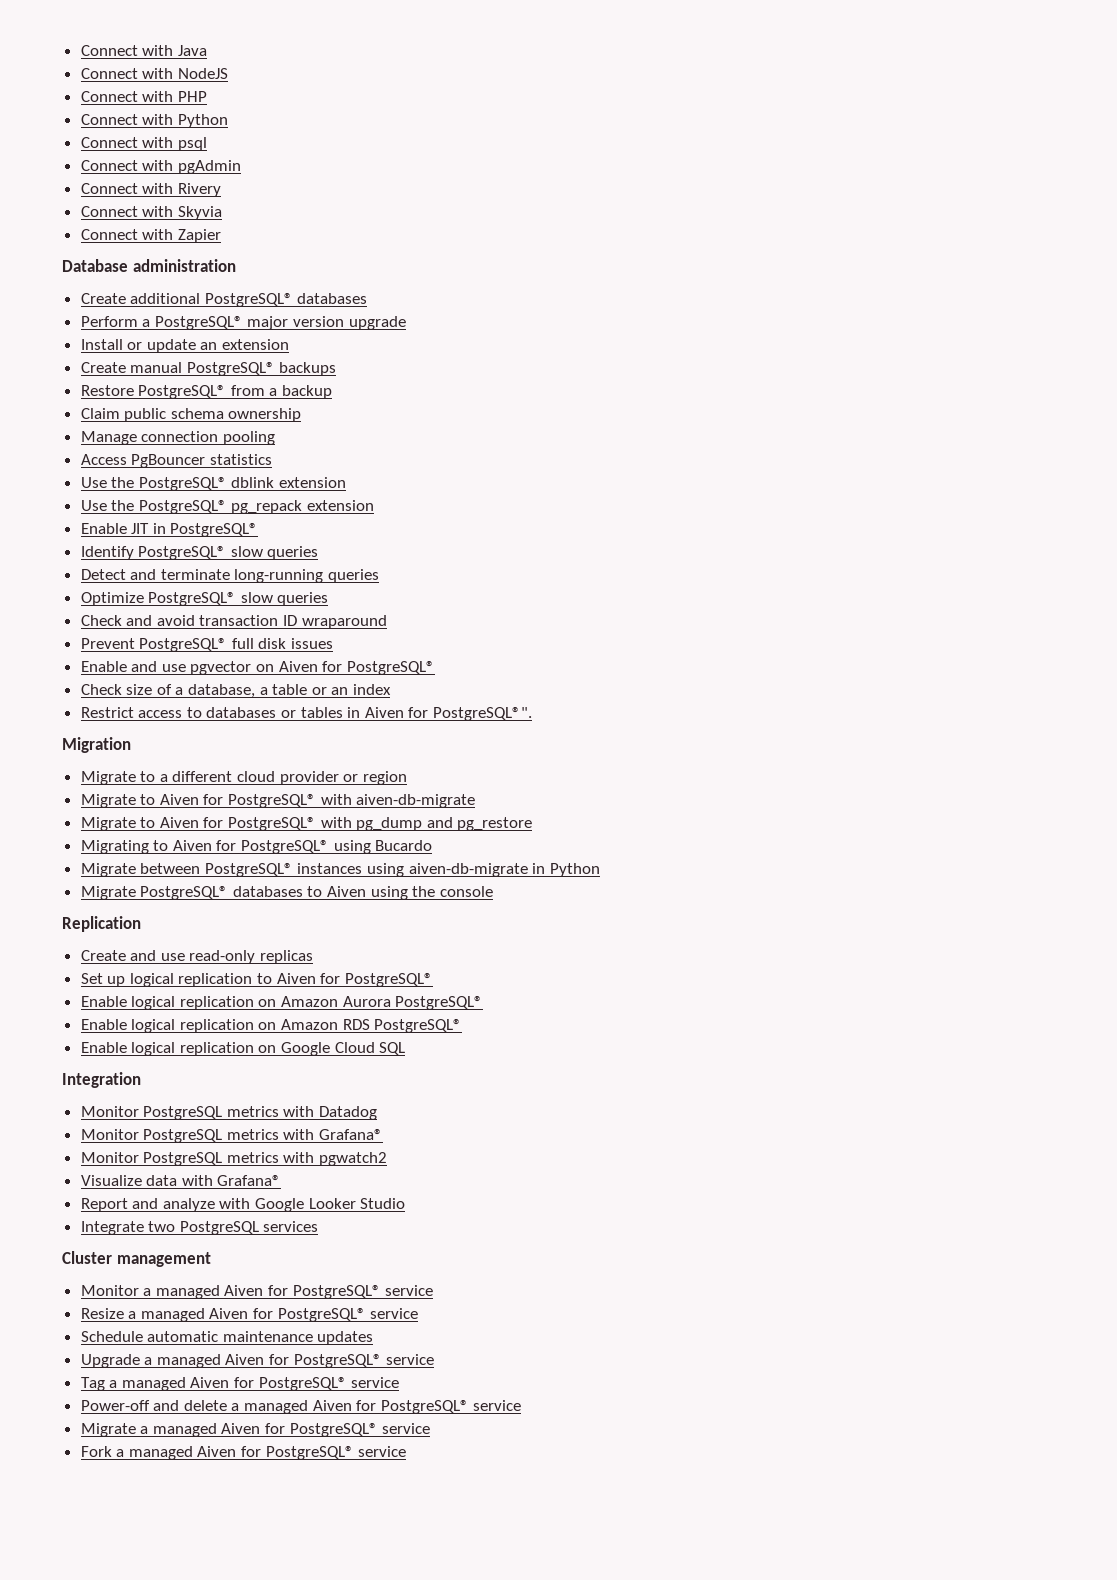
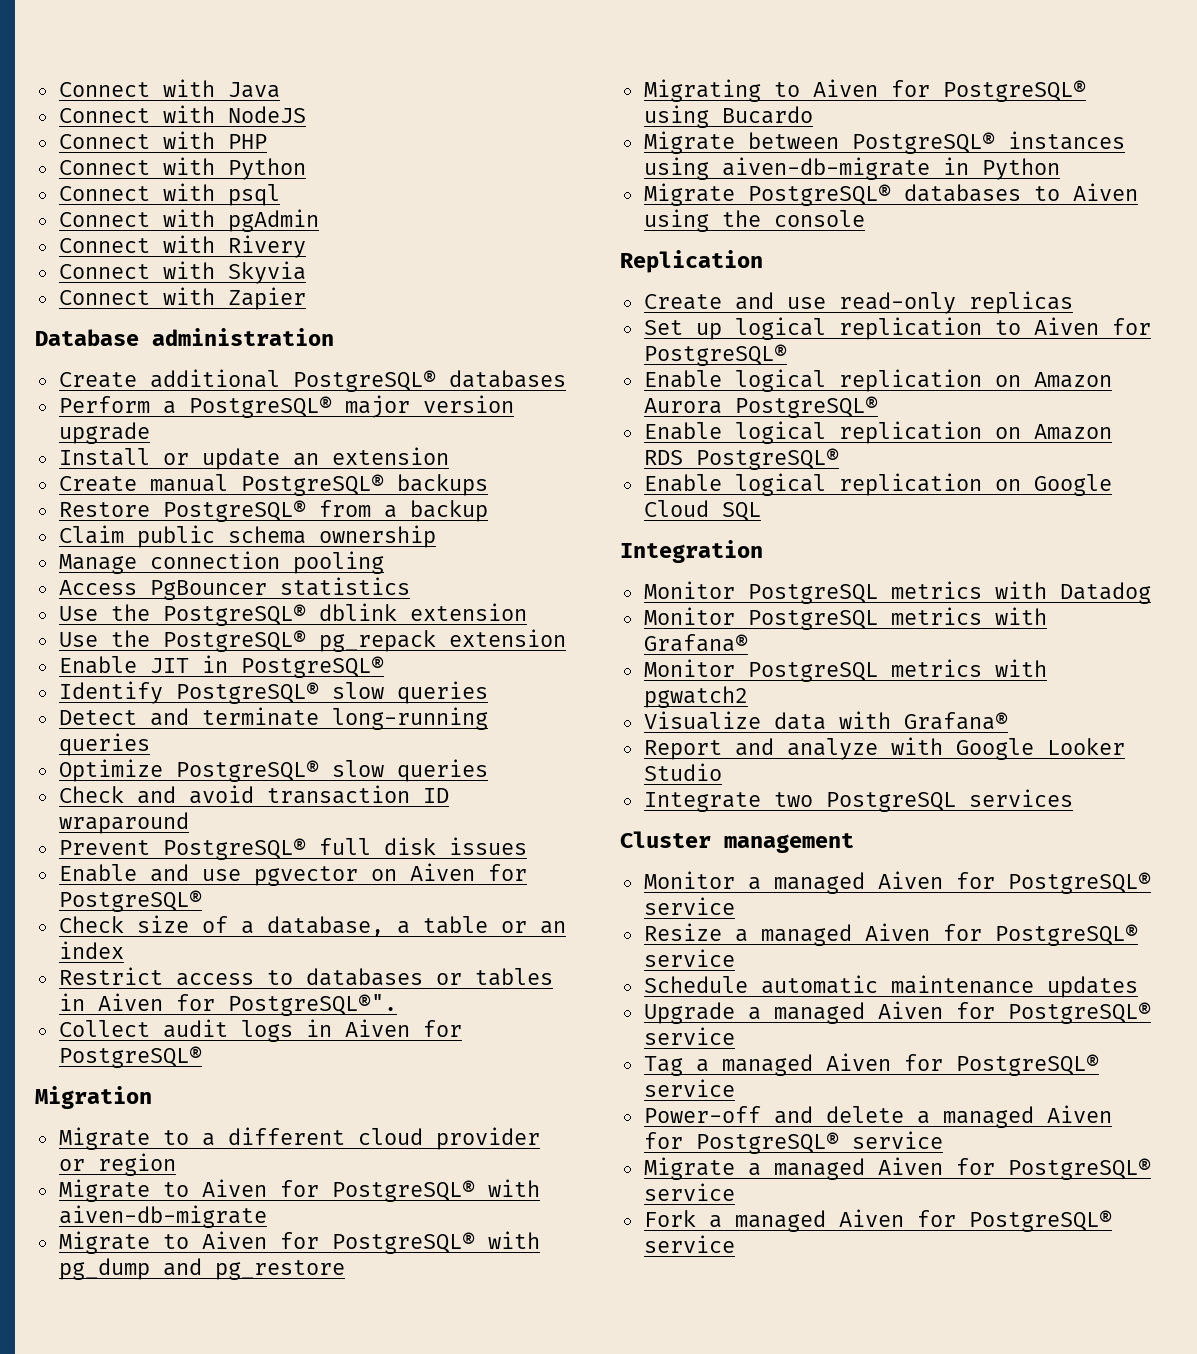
+ Collect audit logs in Aiven for PostgreSQL®

